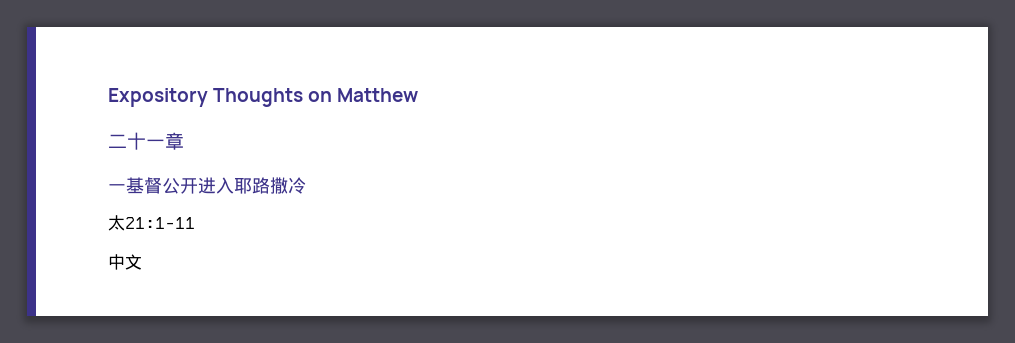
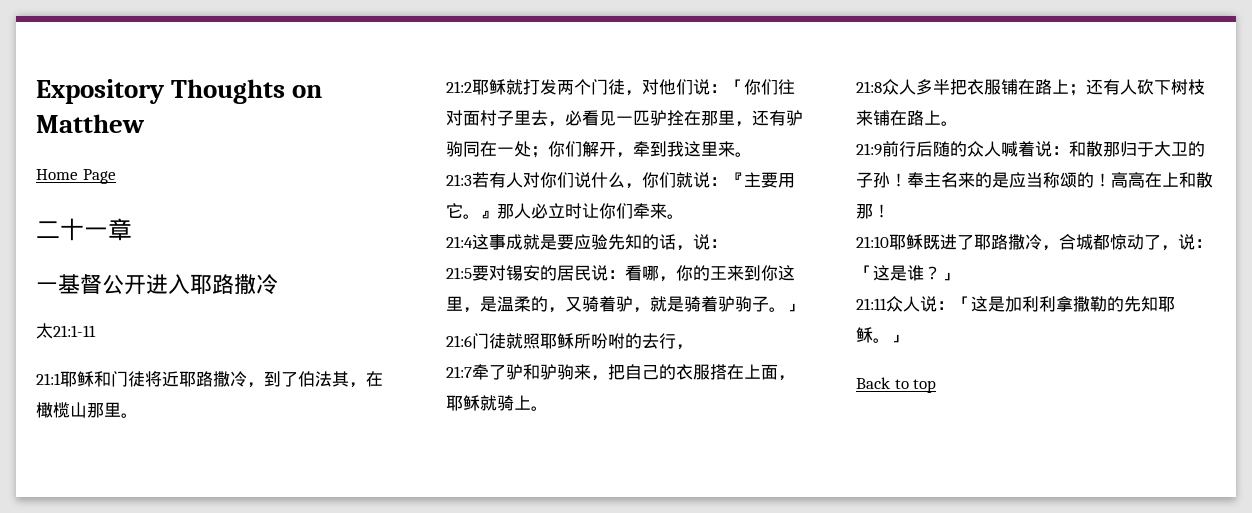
+ Home Page
- 中文
+ 21:1耶稣和门徒将近耶路撒冷，到了伯法其，在橄榄山那里。
+ 21:2耶稣就打发两个门徒，对他们说：「你们往对面村子里去，必看见一匹驴拴在那里，还有驴驹同在一处；你们解开，牵到我这里来。
+ 21:3若有人对你们说什么，你们就说：『主要用它。』那人必立时让你们牵来。
+ 21:4这事成就是要应验先知的话，说：
+ 21:5要对锡安的居民说：看哪，你的王来到你这里，是温柔的，又骑着驴，就是骑着驴驹子。」
+ 21:6门徒就照耶稣所吩咐的去行，
+ 21:7牵了驴和驴驹来，把自己的衣服搭在上面，耶稣就骑上。
+ 21:8众人多半把衣服铺在路上；还有人砍下树枝来铺在路上。
+ 21:9前行后随的众人喊着说：和散那归于大卫的子孙！奉主名来的是应当称颂的！高高在上和散那！
+ 21:10耶稣既进了耶路撒冷，合城都惊动了，说：「这是谁？」
+ 21:11众人说：「这是加利利拿撒勒的先知耶稣。」
+ Back to top

